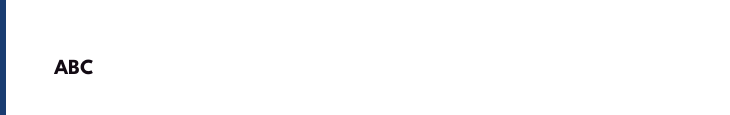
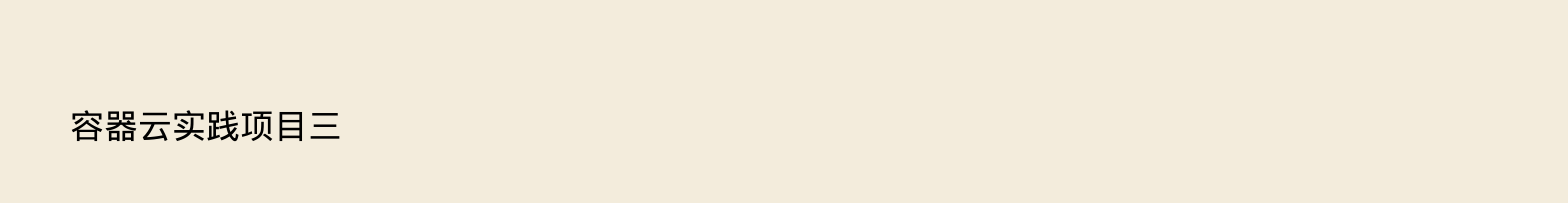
- ABC
+ 容器云实践项目三

